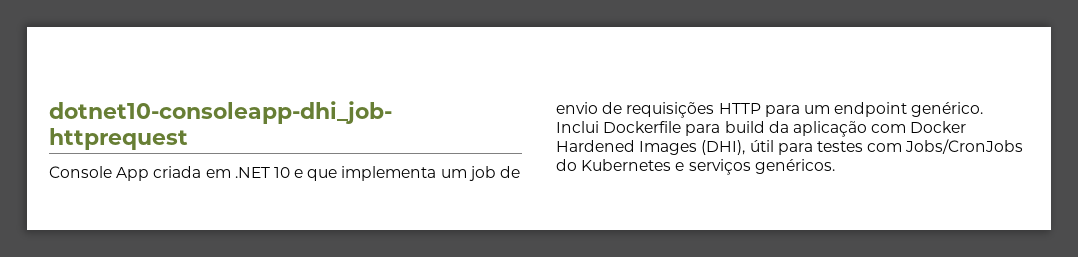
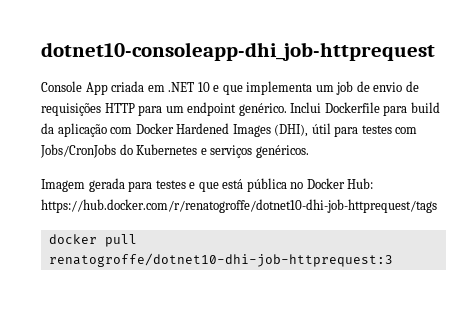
+ Imagem gerada para testes e que está pública no Docker Hub: https://hub.docker.com/r/renatogroffe/dotnet10-dhi-job-httprequest/tags
+ docker pull renatogroffe/dotnet10-dhi-job-httprequest:3

